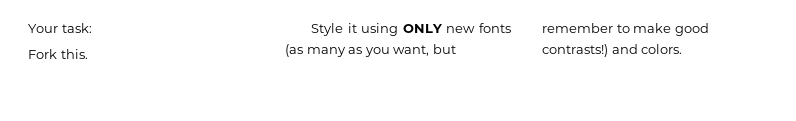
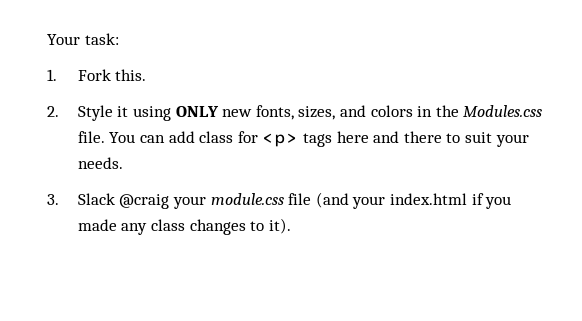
- Fork this.
+ 1. Fork this.
- Style it using ONLY new fonts (as many as you want, but remember to make good contrasts!) and colors.
+ 2. Style it using ONLY new fonts, sizes, and colors in the Modules.css file. You can add class for <p> tags here and there to suit your needs.
+ 3. Slack @craig your module.css file (and your index.html if you made any class changes to it).

